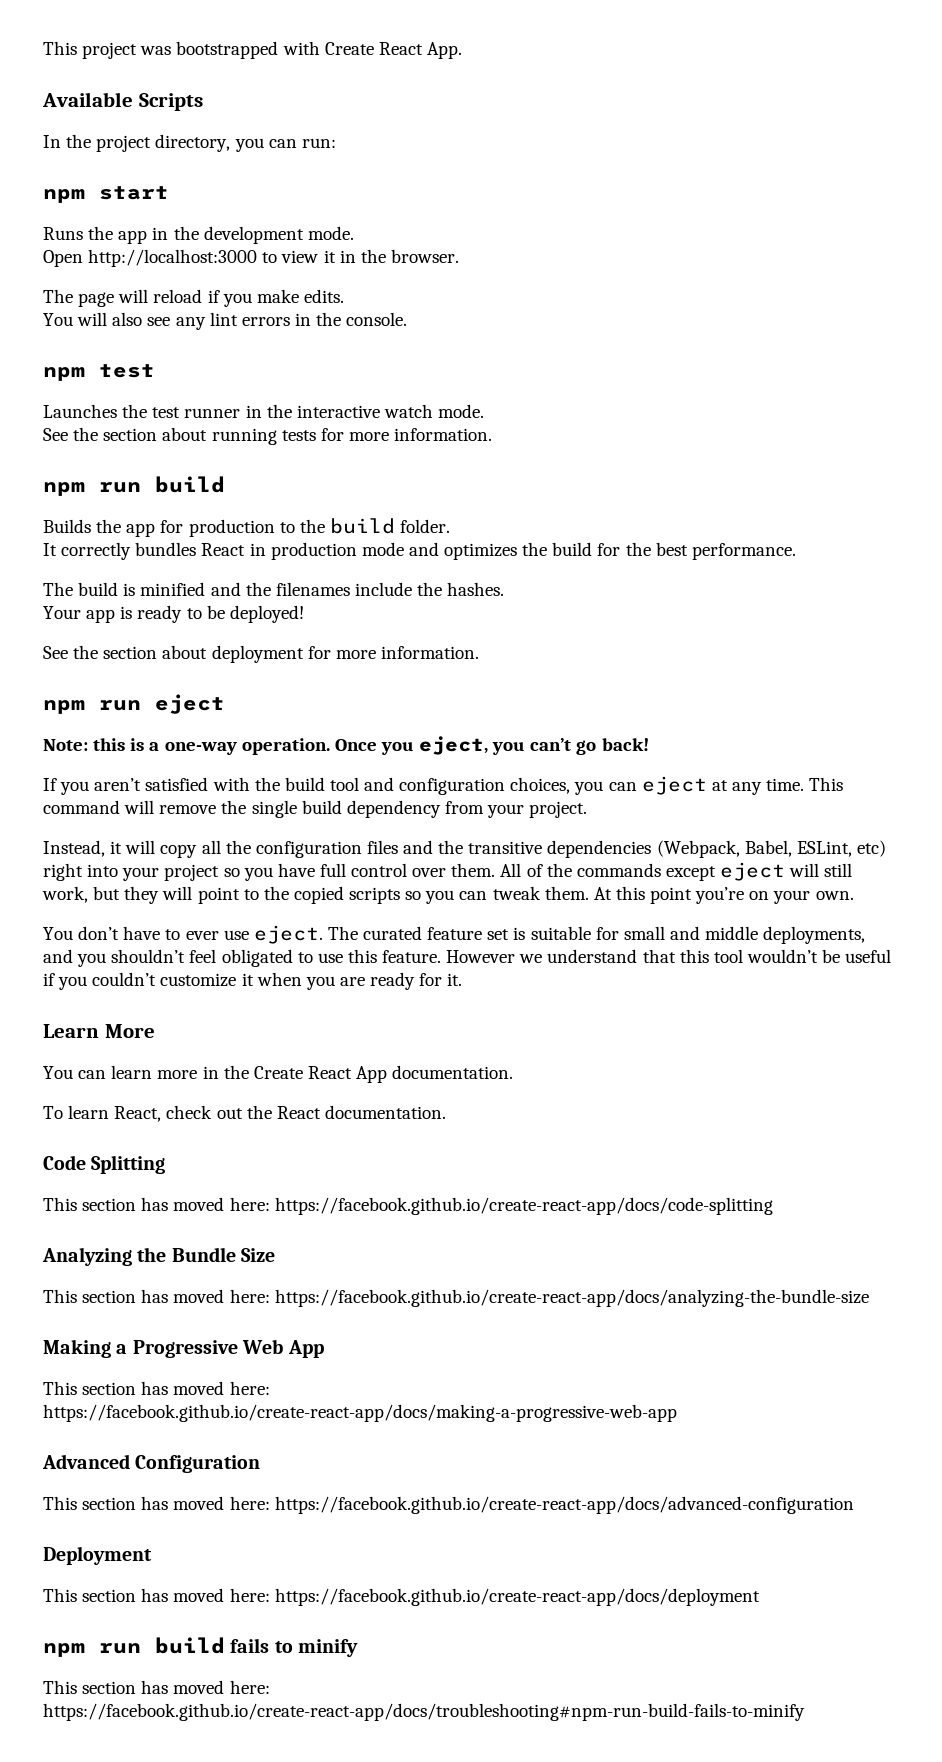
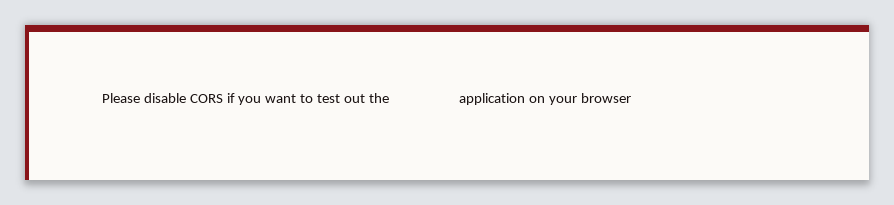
- This project was bootstrapped with Create React App.
- Available Scripts
- In the project directory, you can run:
- npm start
- Runs the app in the development mode.
- Open http://localhost:3000 to view it in the browser.
- The page will reload if you make edits.
- You will also see any lint errors in the console.
- npm test
- Launches the test runner in the interactive watch mode.
- See the section about running tests for more information.
- npm run build
- Builds the app for production to the build folder.
- It correctly bundles React in production mode and optimizes the build for the best performance.
- The build is minified and the filenames include the hashes.
- Your app is ready to be deployed!
- See the section about deployment for more information.
- npm run eject
- Note: this is a one-way operation. Once you eject, you can’t go back!
- If you aren’t satisfied with the build tool and configuration choices, you can eject at any time. This command will remove the single build dependency from your project.
- Instead, it will copy all the configuration files and the transitive dependencies (Webpack, Babel, ESLint, etc) right into your project so you have full control over them. All of the commands except eject will still work, but they will point to the copied scripts so you can tweak them. At this point you’re on your own.
- You don’t have to ever use eject. The curated feature set is suitable for small and middle deployments, and you shouldn’t feel obligated to use this feature. However we understand that this tool wouldn’t be useful if you couldn’t customize it when you are ready for it.
- Learn More
- You can learn more in the Create React App documentation.
- To learn React, check out the React documentation.
- Code Splitting
- This section has moved here: https://facebook.github.io/create-react-app/docs/code-splitting
- Analyzing the Bundle Size
- This section has moved here: https://facebook.github.io/create-react-app/docs/analyzing-the-bundle-size
- Making a Progressive Web App
- This section has moved here: https://facebook.github.io/create-react-app/docs/making-a-progressive-web-app
- Advanced Configuration
- This section has moved here: https://facebook.github.io/create-react-app/docs/advanced-configuration
- Deployment
- This section has moved here: https://facebook.github.io/create-react-app/docs/deployment
- npm run build fails to minify
- This section has moved here: https://facebook.github.io/create-react-app/docs/troubleshooting#npm-run-build-fails-to-minify
+ Please disable CORS if you want to test out the application on your browser

